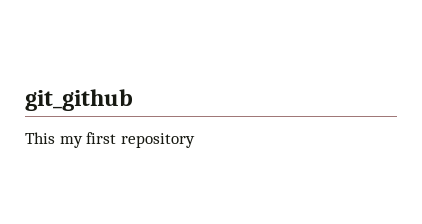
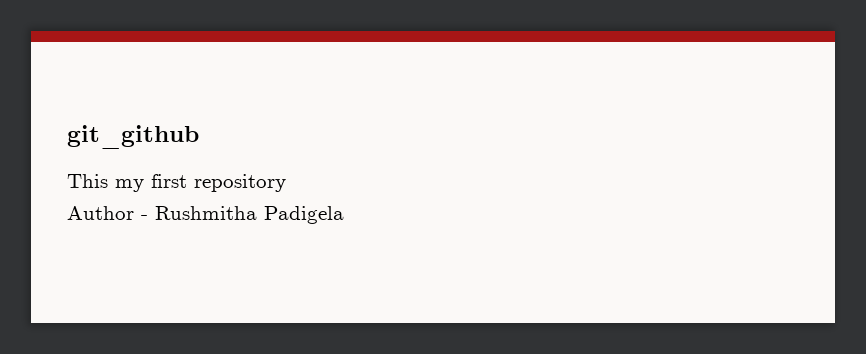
+ Author - Rushmitha Padigela

